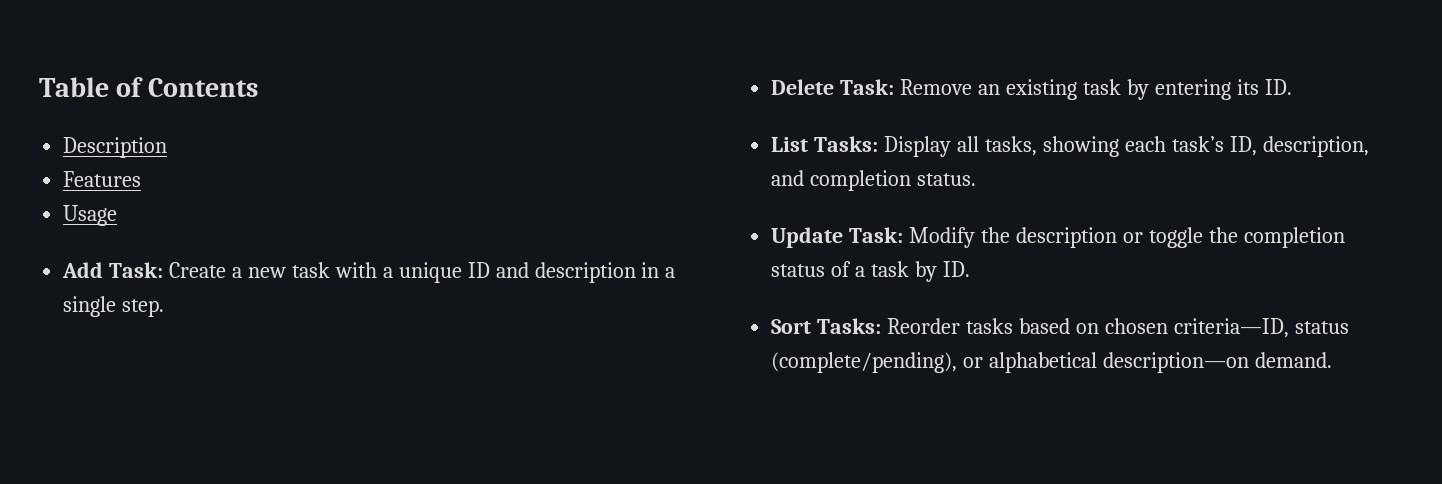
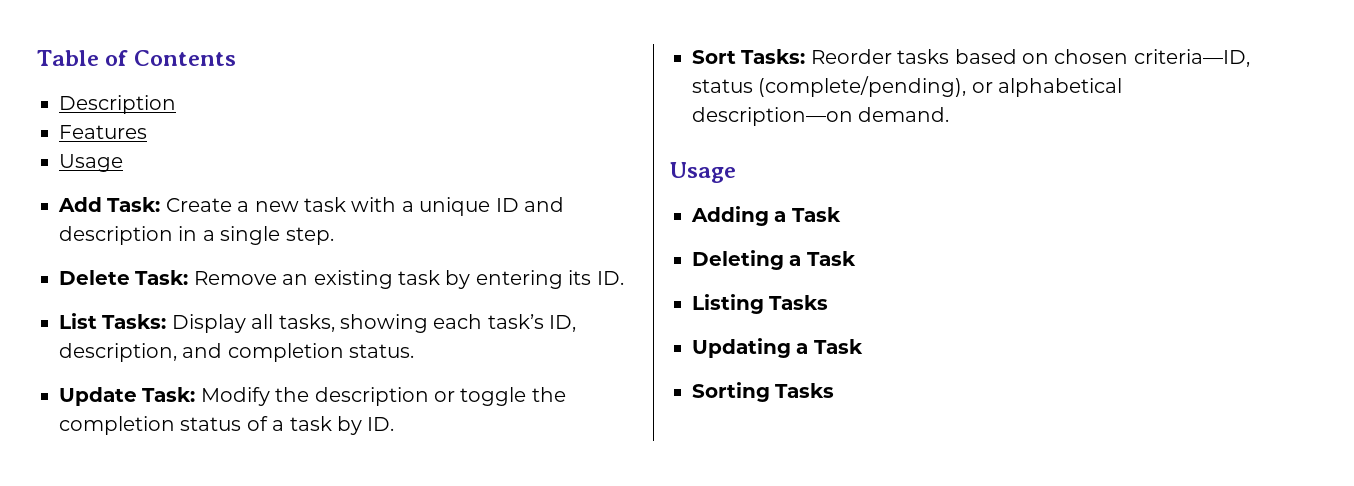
  Sort Tasks: Reorder tasks based on chosen criteria—ID, status (complete/pending), or alphabetical description—on demand.
+ Usage
+ Adding a Task
+ Deleting a Task
+ Listing Tasks
+ Updating a Task
+ Sorting Tasks

